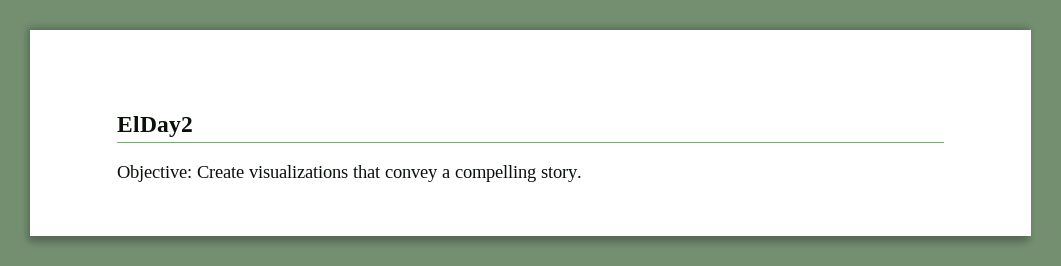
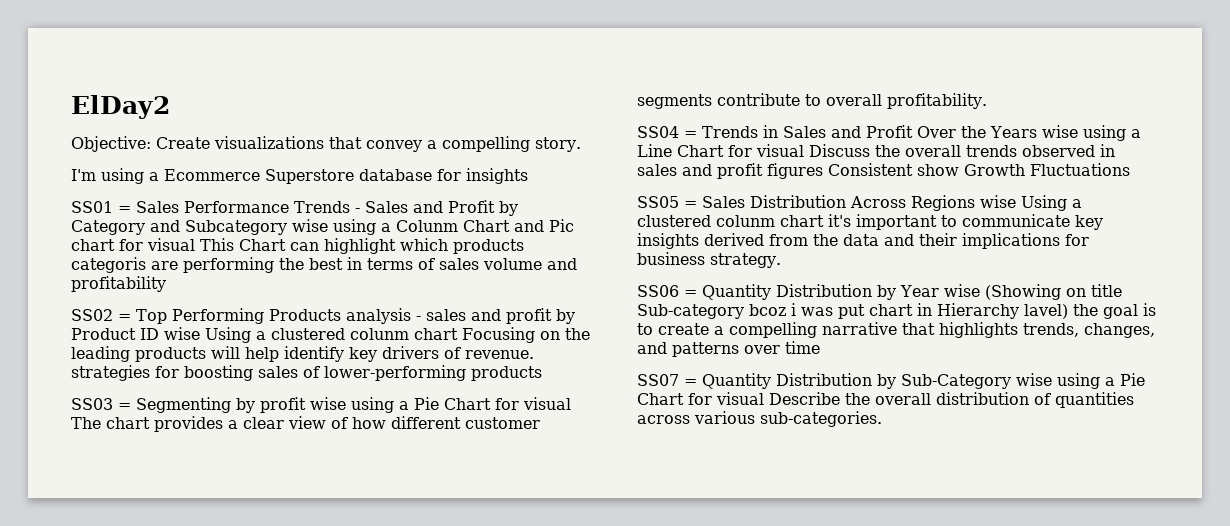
+ I'm using a Ecommerce Superstore database for insights
+ SS01 = Sales Performance Trends - Sales and Profit by Category and Subcategory wise using a Colunm Chart and Pic chart for visual This Chart can highlight which products categoris are performing the best in terms of sales volume and profitability
+ SS02 = Top Performing Products analysis - sales and profit by Product ID wise Using a clustered colunm chart Focusing on the leading products will help identify key drivers of revenue. strategies for boosting sales of lower-performing products
+ SS03 = Segmenting by profit wise using a Pie Chart for visual The chart provides a clear view of how different customer segments contribute to overall profitability.
+ SS04 = Trends in Sales and Profit Over the Years wise using a Line Chart for visual Discuss the overall trends observed in sales and profit figures Consistent show Growth Fluctuations
+ SS05 = Sales Distribution Across Regions wise Using a clustered colunm chart it's important to communicate key insights derived from the data and their implications for business strategy.
+ SS06 = Quantity Distribution by Year wise (Showing on title Sub-category bcoz i was put chart in Hierarchy lavel) the goal is to create a compelling narrative that highlights trends, changes, and patterns over time
+ SS07 = Quantity Distribution by Sub-Category wise using a Pie Chart for visual Describe the overall distribution of quantities across various sub-categories.

